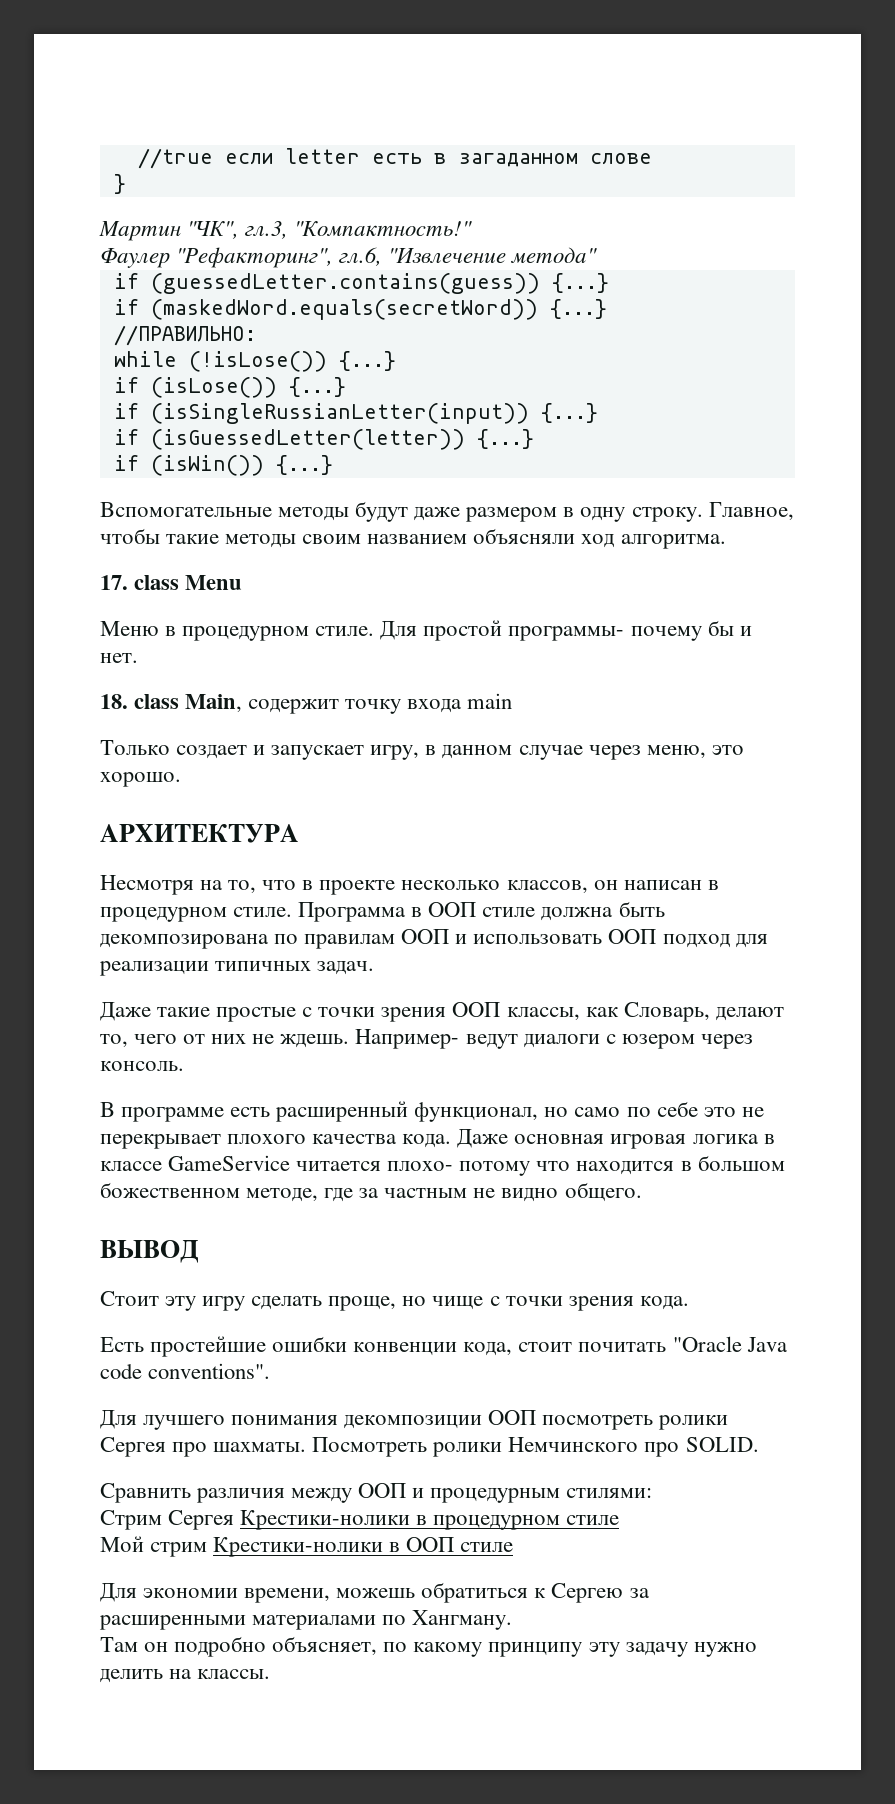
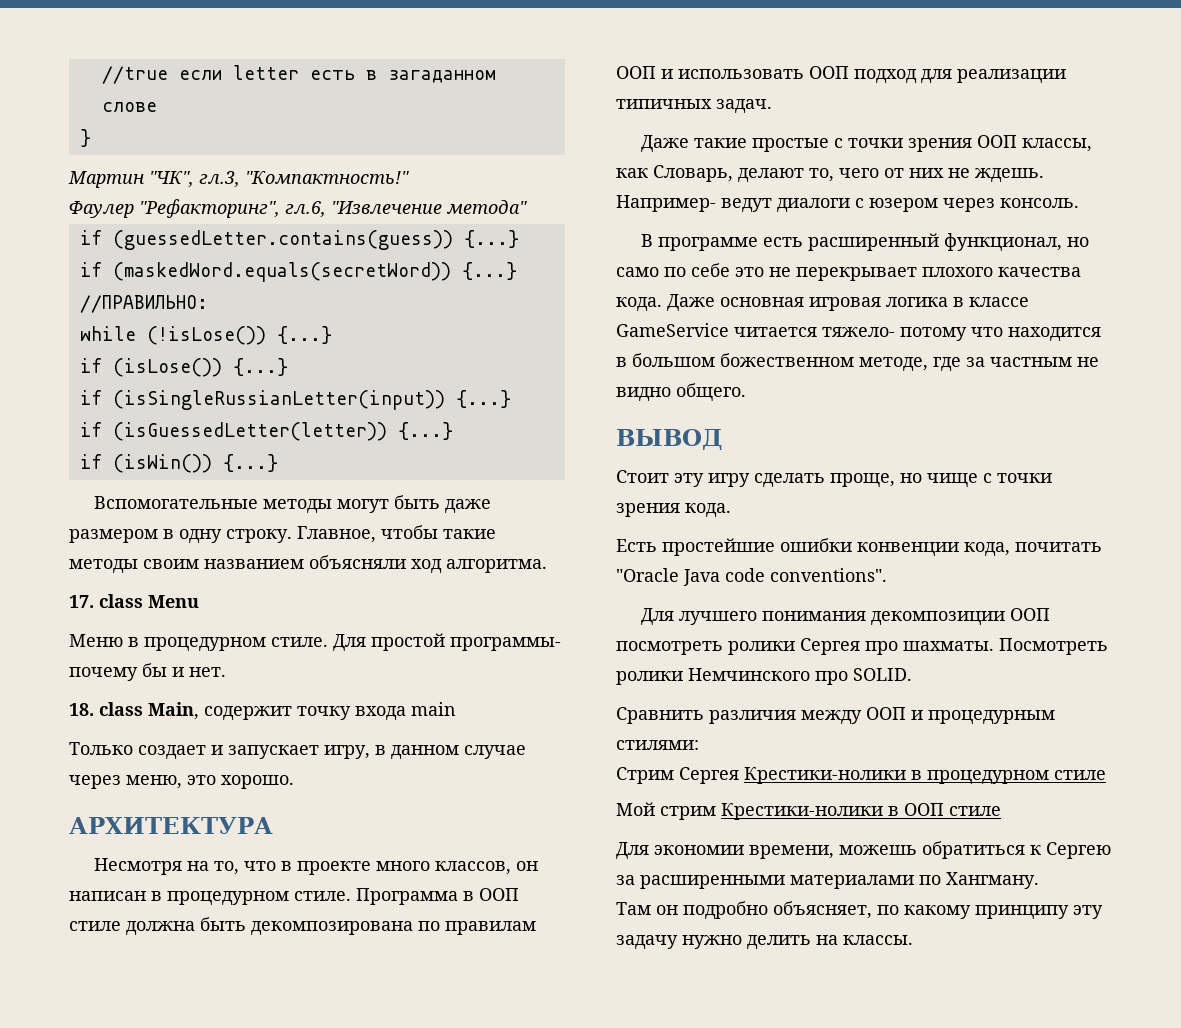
- Вспомогательные методы будут даже размером в одну строку.
+ Вспомогательные методы могут быть даже размером в одну строку.
- Несмотря на то, что в проекте несколько классов, он написан в процедурном стиле.
+ Несмотря на то, что в проекте много классов, он написан в процедурном стиле.
- Даже основная игровая логика в классе GameService читается плохо- потому что находится в большом божественном методе, где за частным не видно общего.
+ Даже основная игровая логика в классе GameService читается тяжело- потому что находится в большом божественном методе, где за частным не видно общего.
- Есть простейшие ошибки конвенции кода, стоит почитать "Oracle Java code conventions".
+ Есть простейшие ошибки конвенции кода, почитать "Oracle Java code conventions".

